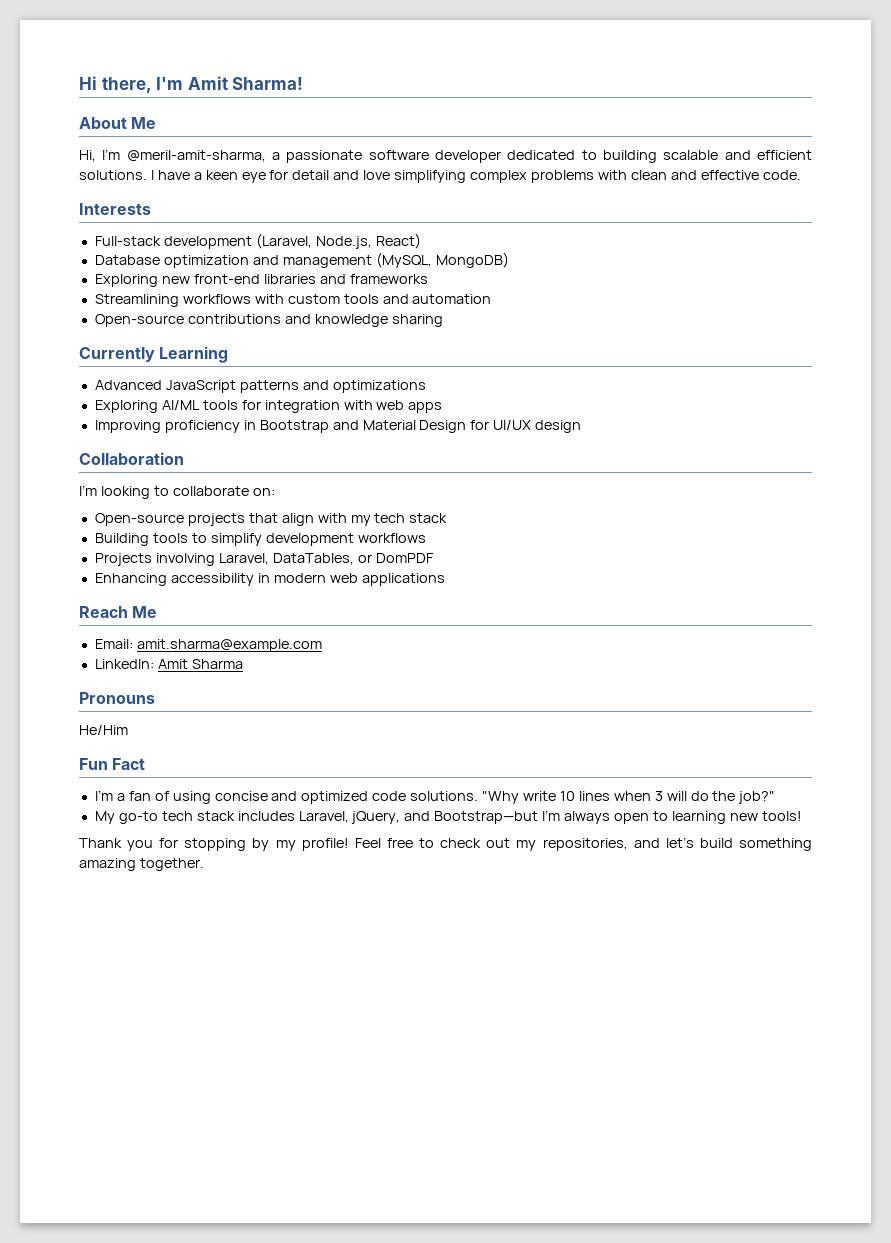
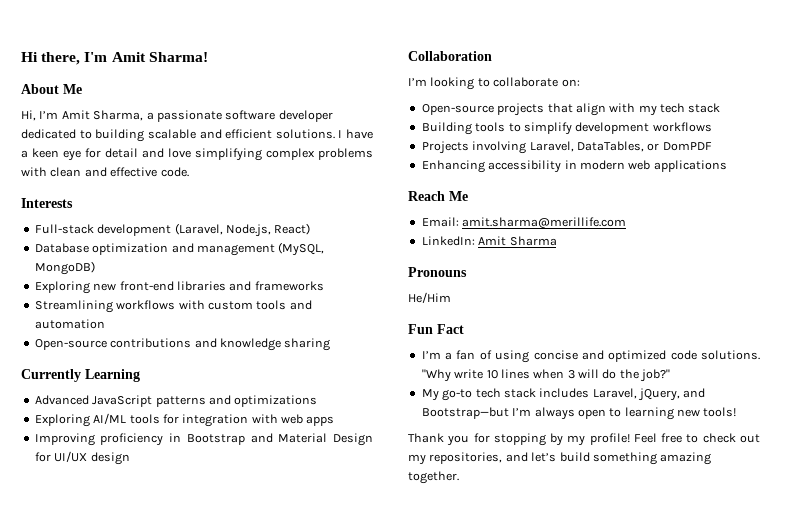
- Hi, I’m @meril-amit-sharma, a passionate software developer dedicated to building scalable and efficient solutions.
+ Hi, I’m Amit Sharma, a passionate software developer dedicated to building scalable and efficient solutions.
- Email: amit.sharma@example.com
+ Email: amit.sharma@merillife.com

